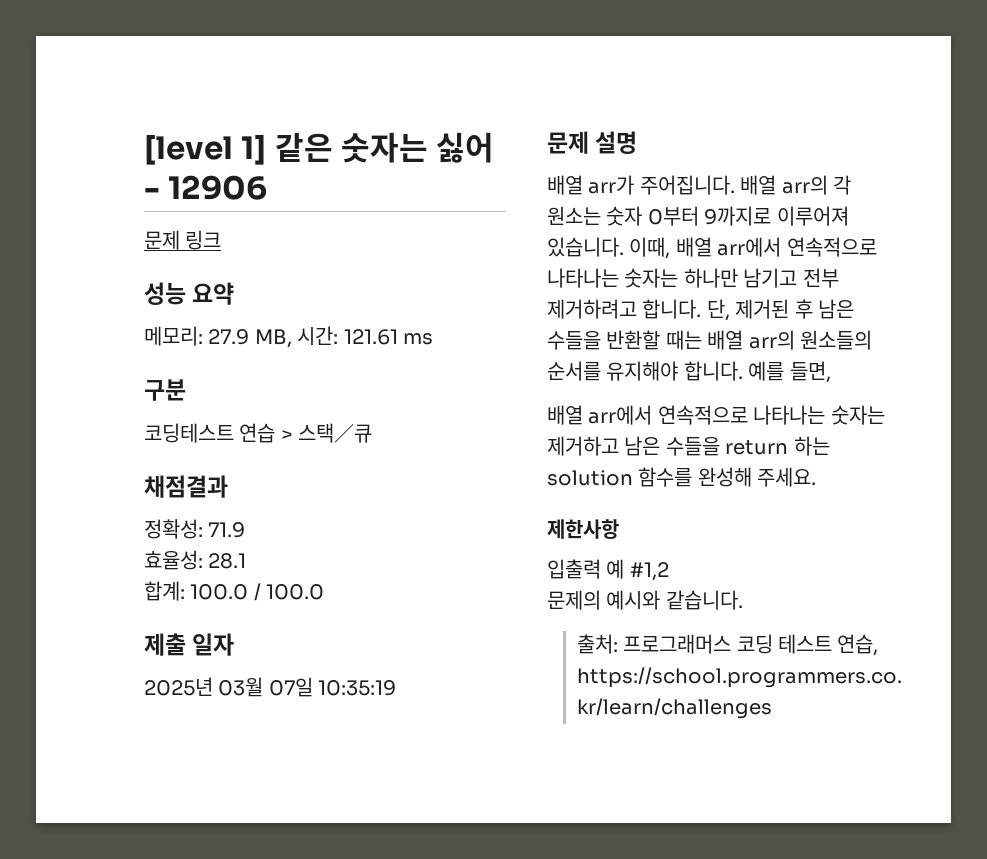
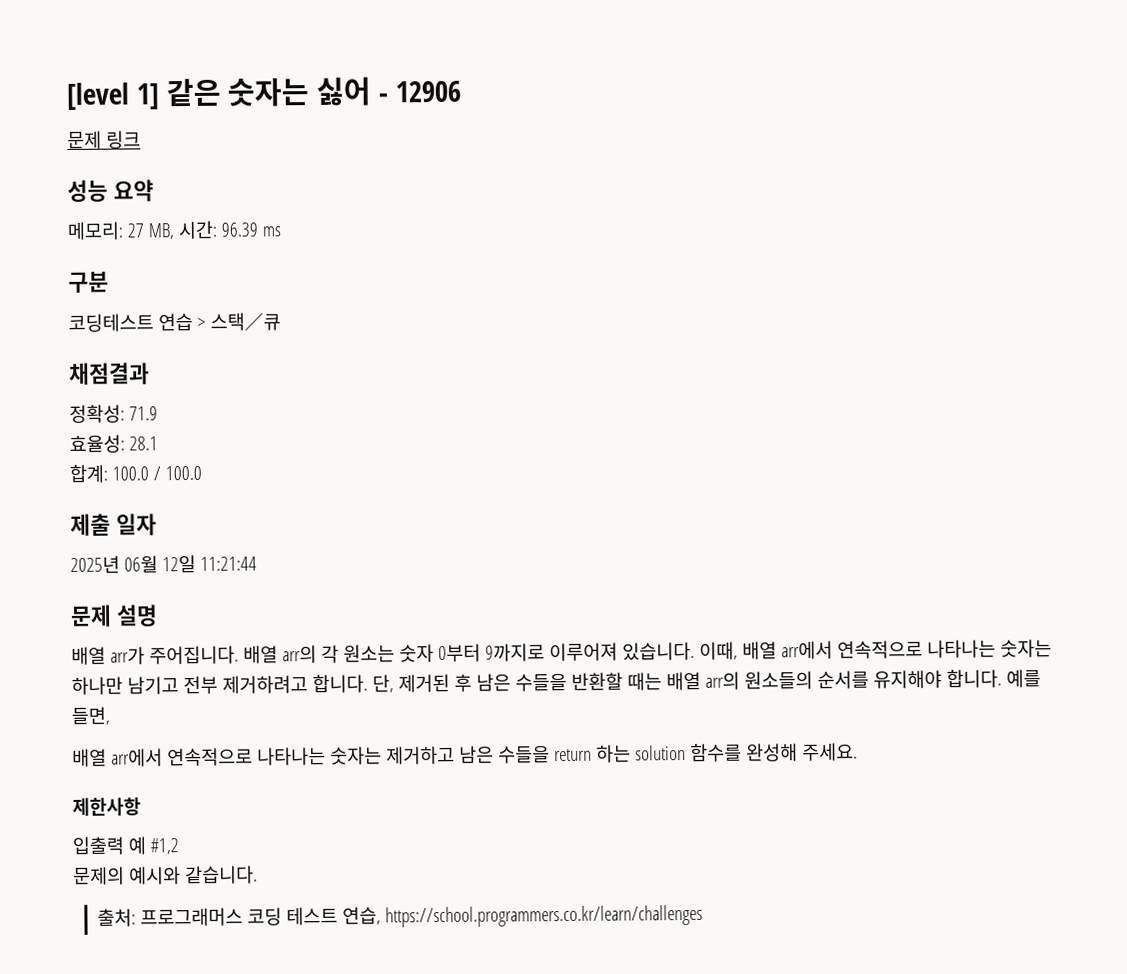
- 메모리: 27.9 MB, 시간: 121.61 ms
+ 메모리: 27 MB, 시간: 96.39 ms
- 2025년 03월 07일 10:35:19
+ 2025년 06월 12일 11:21:44

